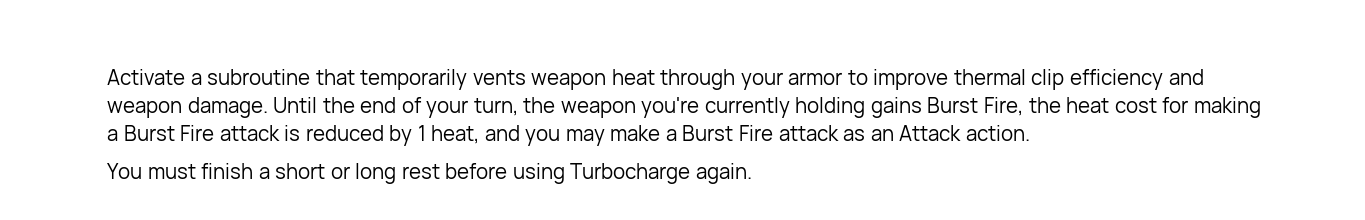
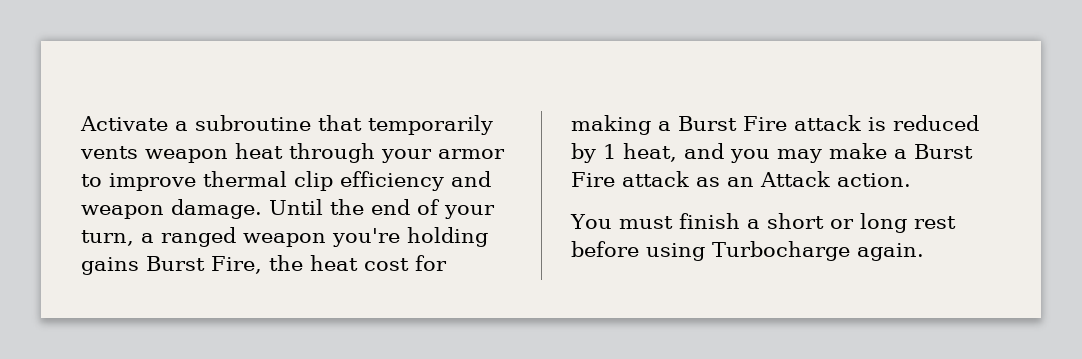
- Until the end of your turn, the weapon you're currently holding gains Burst Fire, the heat cost for making a Burst Fire attack is reduced by 1 heat, and you may make a Burst Fire attack as an Attack action.
+ Until the end of your turn, a ranged weapon you're holding gains Burst Fire, the heat cost for making a Burst Fire attack is reduced by 1 heat, and you may make a Burst Fire attack as an Attack action.

